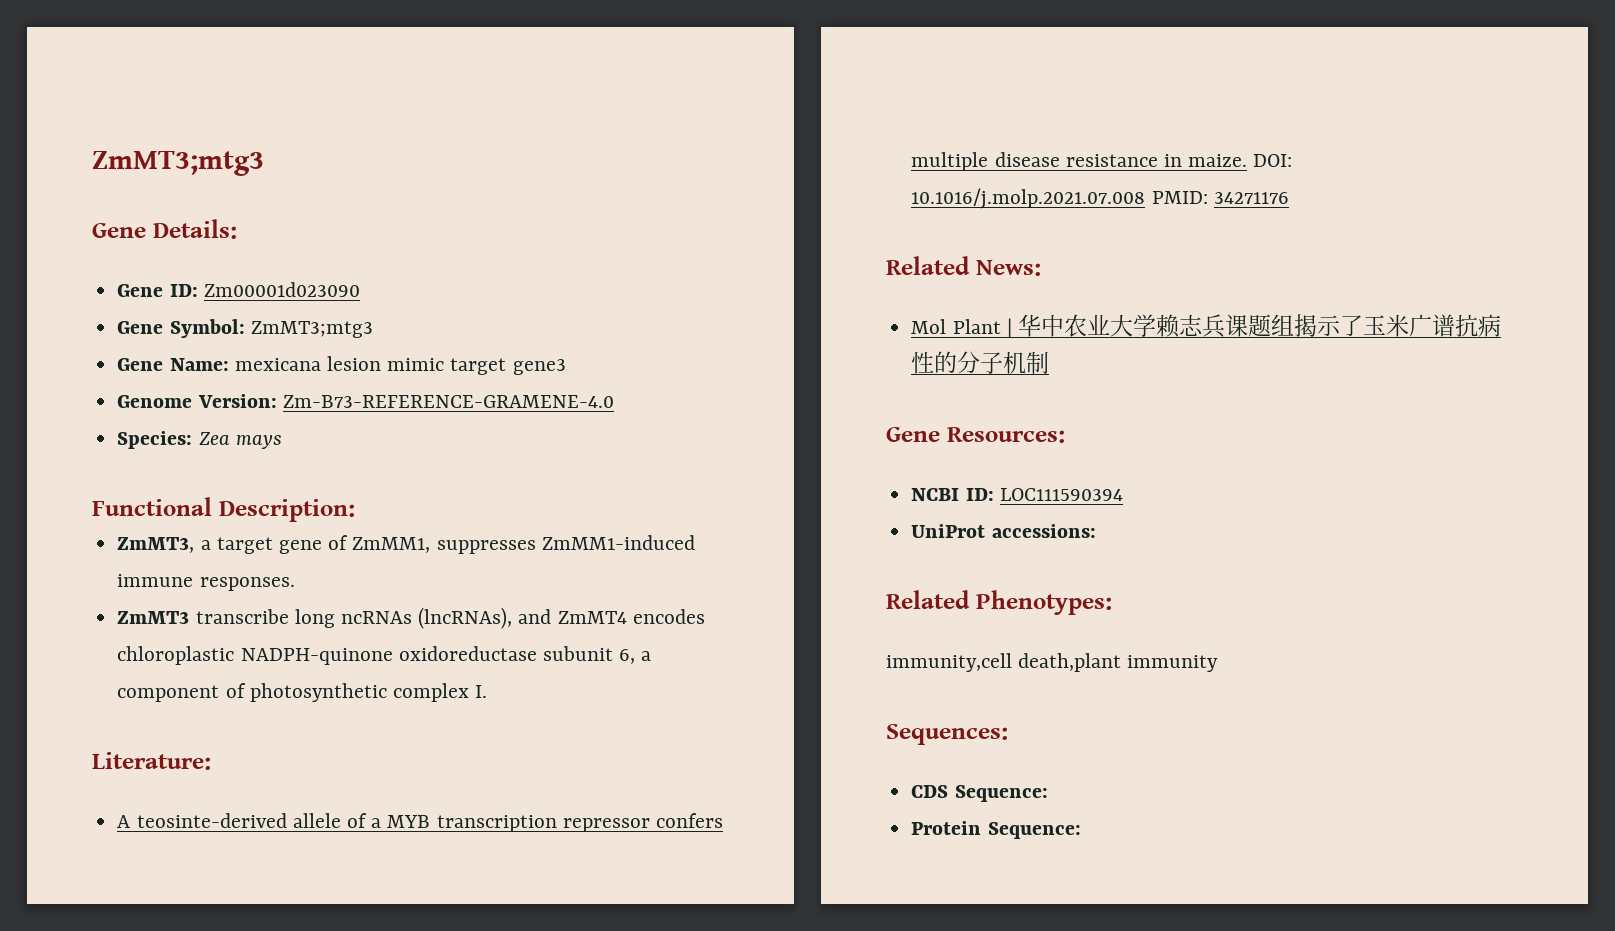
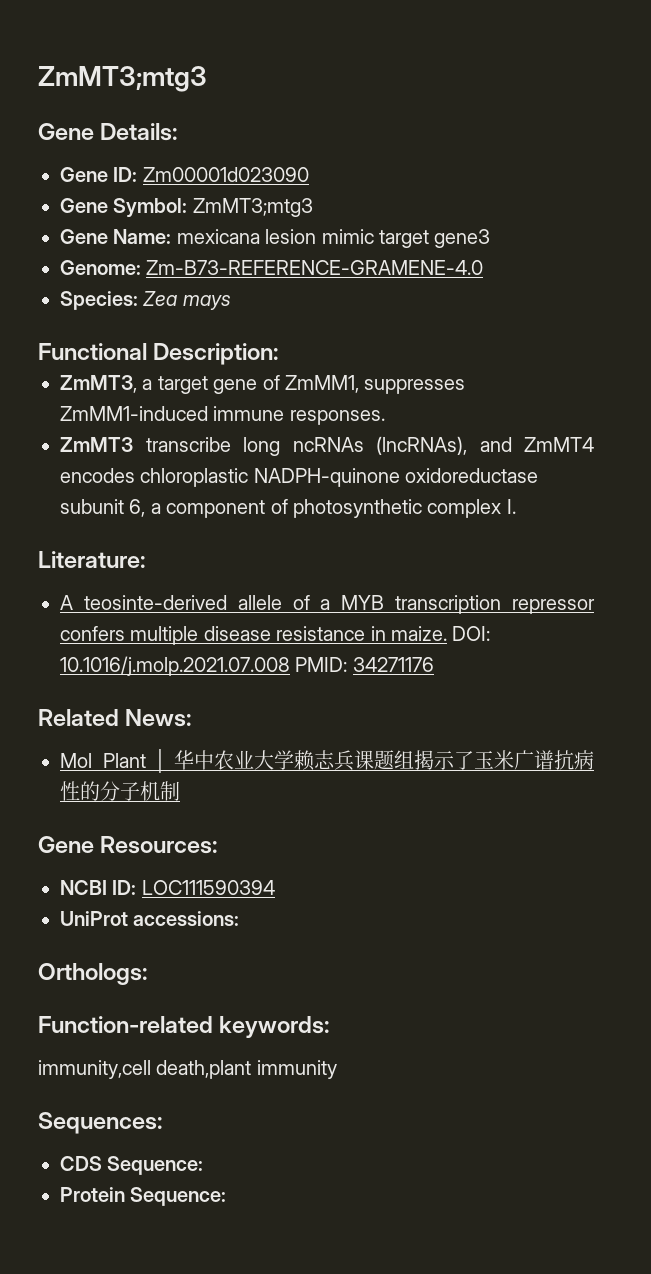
- Genome Version: Zm-B73-REFERENCE-GRAMENE-4.0
+ Genome: Zm-B73-REFERENCE-GRAMENE-4.0
- Related Phenotypes:
+ Orthologs:
+ Function-related keywords:

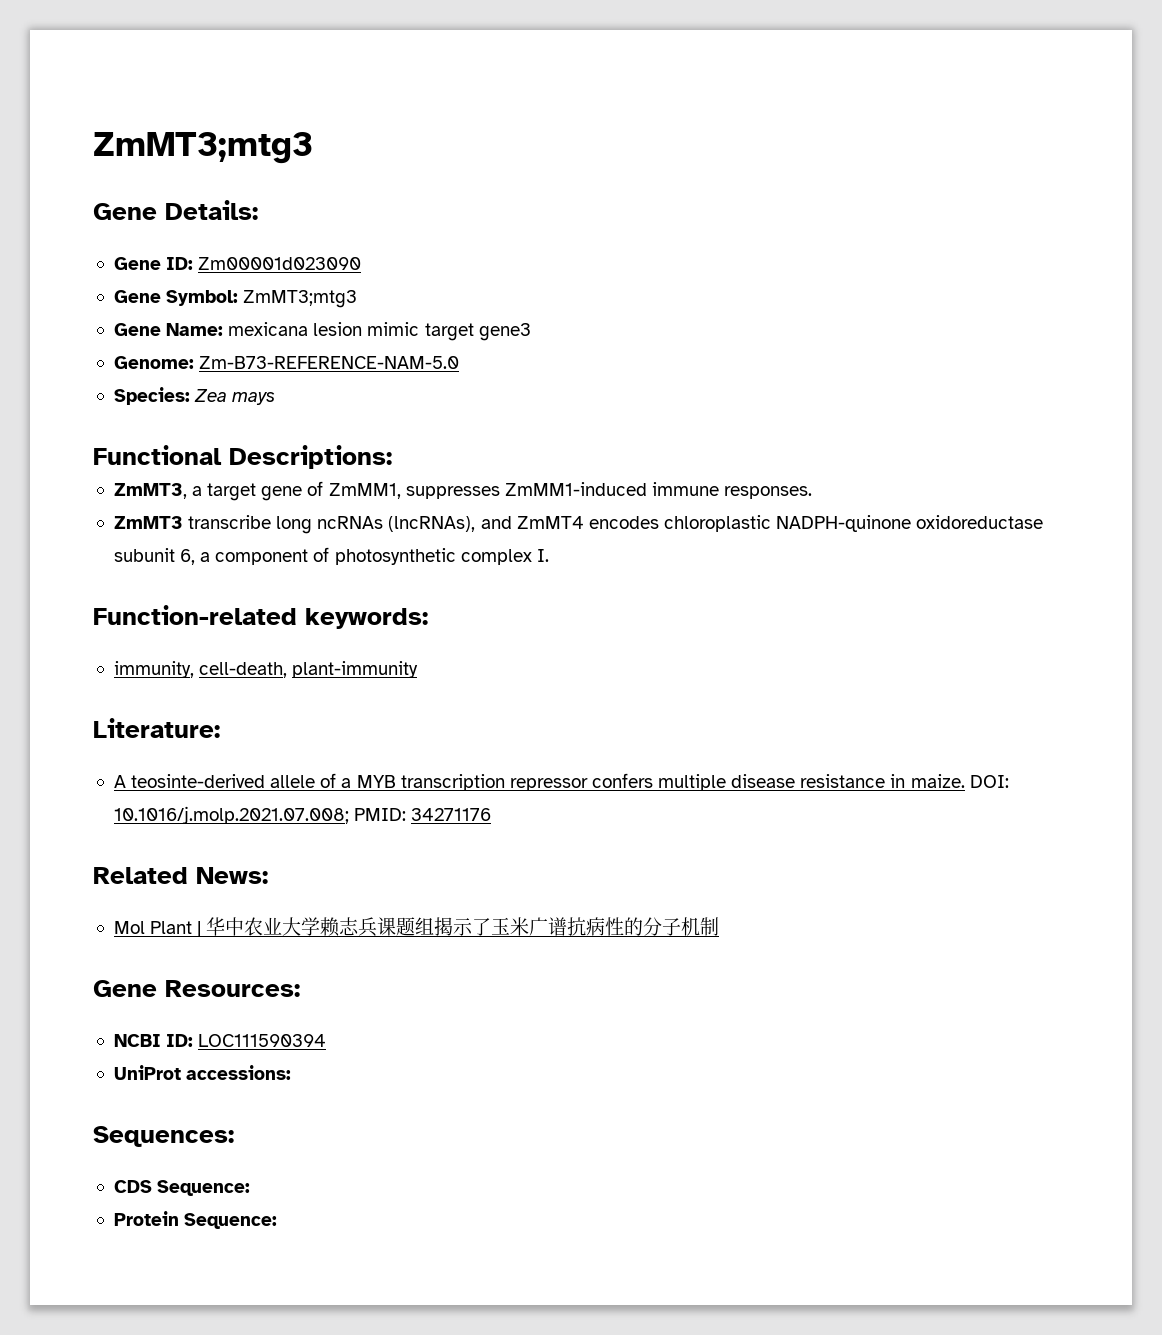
- Genome: Zm-B73-REFERENCE-GRAMENE-4.0
+ Genome: Zm-B73-REFERENCE-NAM-5.0
- Functional Description:
+ Functional Descriptions:
+ Function-related keywords:
+ immunity, cell-death, plant-immunity
- DOI: 10.1016/j.molp.2021.07.008 PMID: 34271176
+ DOI: 10.1016/j.molp.2021.07.008; PMID: 34271176
- Orthologs:
- Function-related keywords:
- immunity,cell death,plant immunity

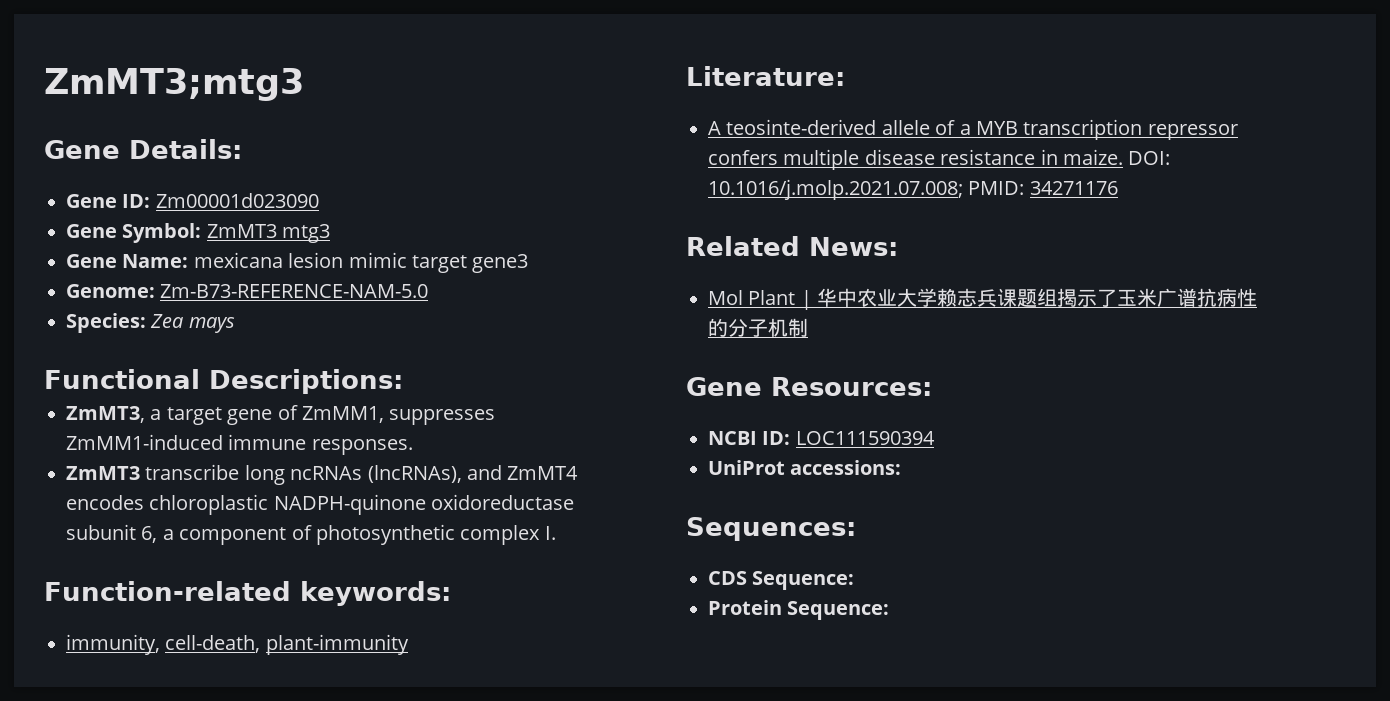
- Gene Symbol: ZmMT3;mtg3
+ Gene Symbol: ZmMT3 mtg3

